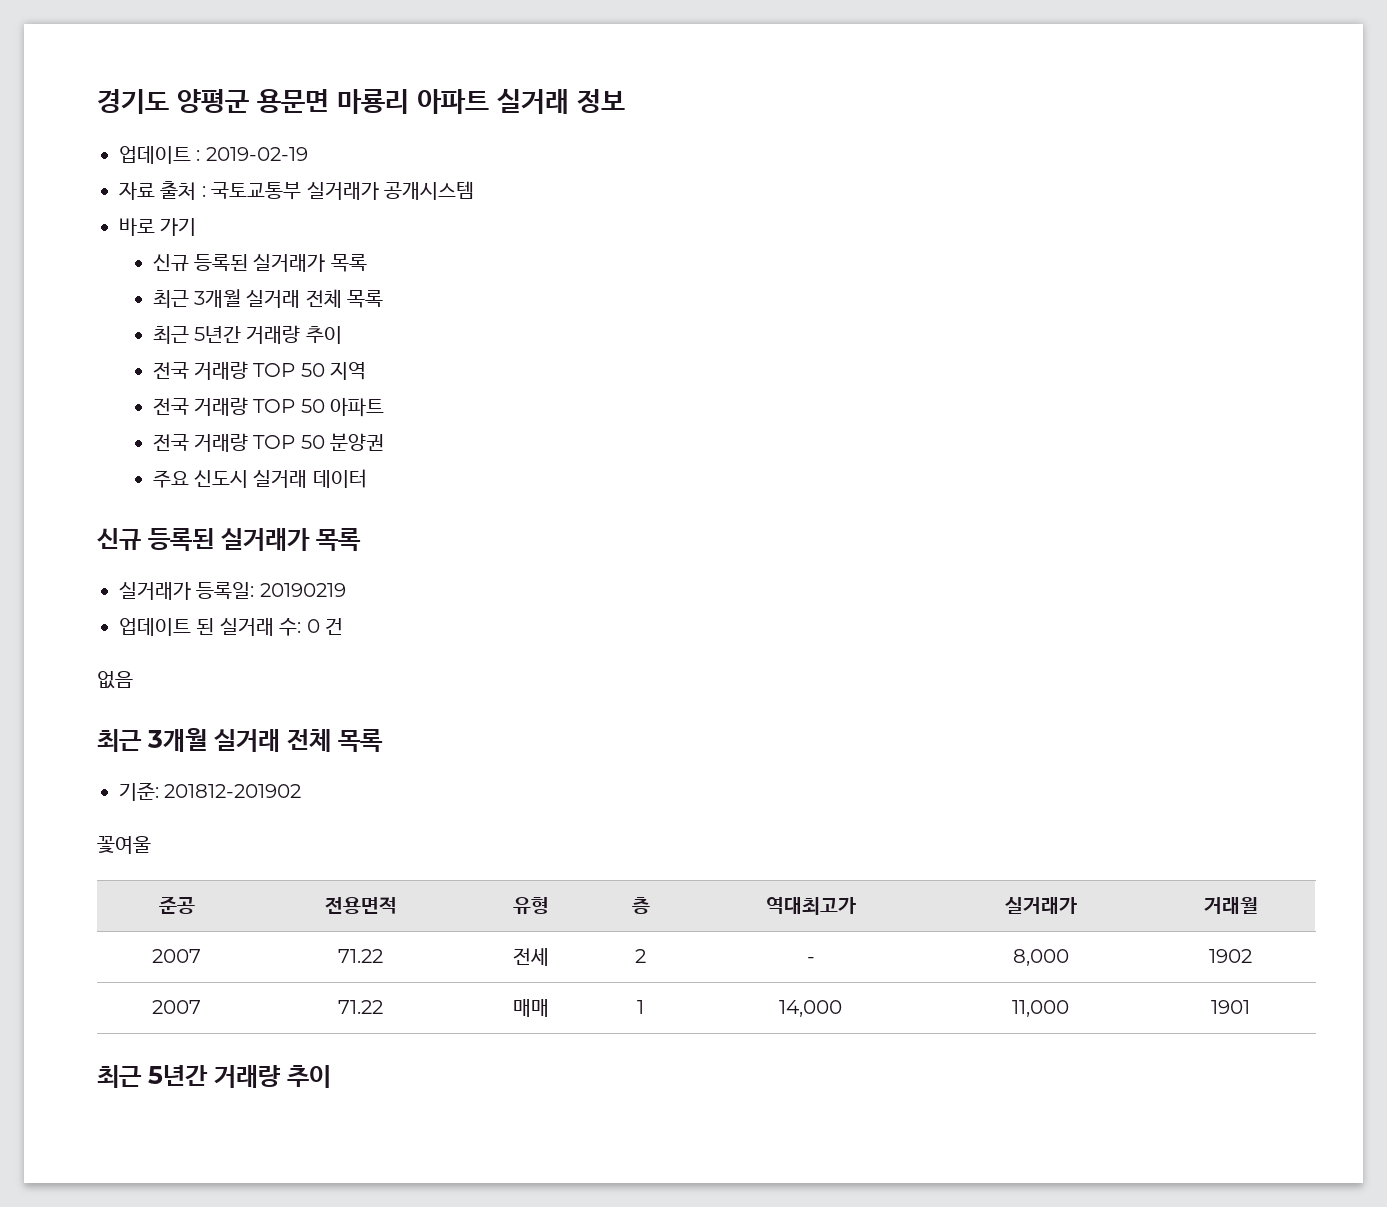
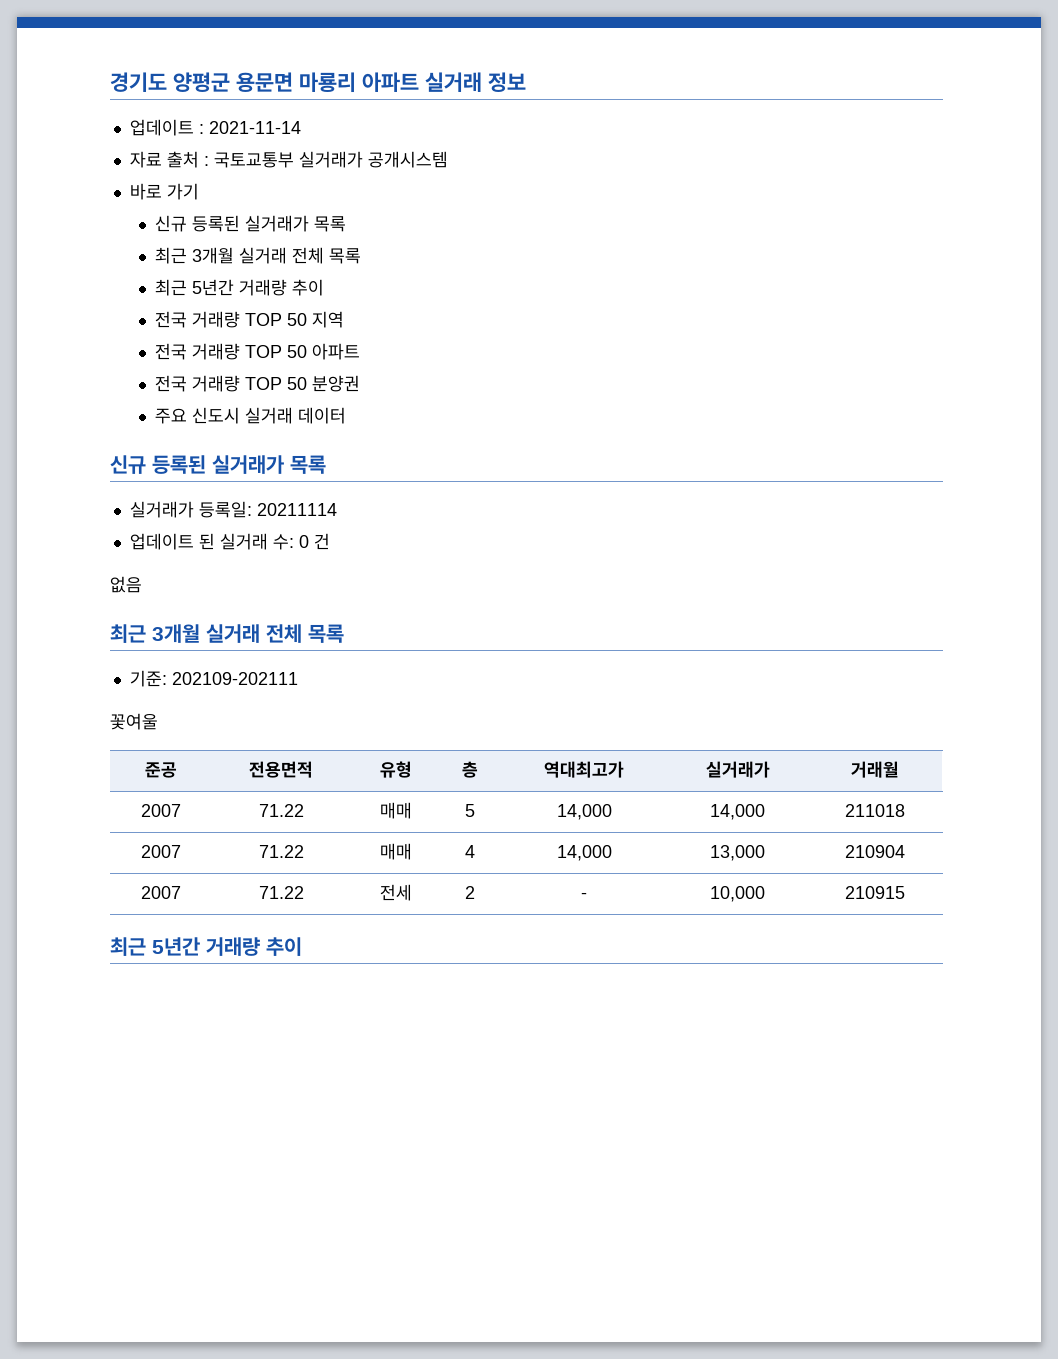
- 업데이트 : 2019-02-19
+ 업데이트 : 2021-11-14
- 실거래가 등록일: 20190219
+ 실거래가 등록일: 20211114
- 기준: 201812-201902
+ 기준: 202109-202111
- 2007 | 71.22 | 전세 | 2 | - | 8,000 | 1902
- 2007 | 71.22 | 매매 | 1 | 14,000 | 11,000 | 1901
+ 2007 | 71.22 | 매매 | 5 | 14,000 | 14,000 | 211018
+ 2007 | 71.22 | 매매 | 4 | 14,000 | 13,000 | 210904
+ 2007 | 71.22 | 전세 | 2 | - | 10,000 | 210915

